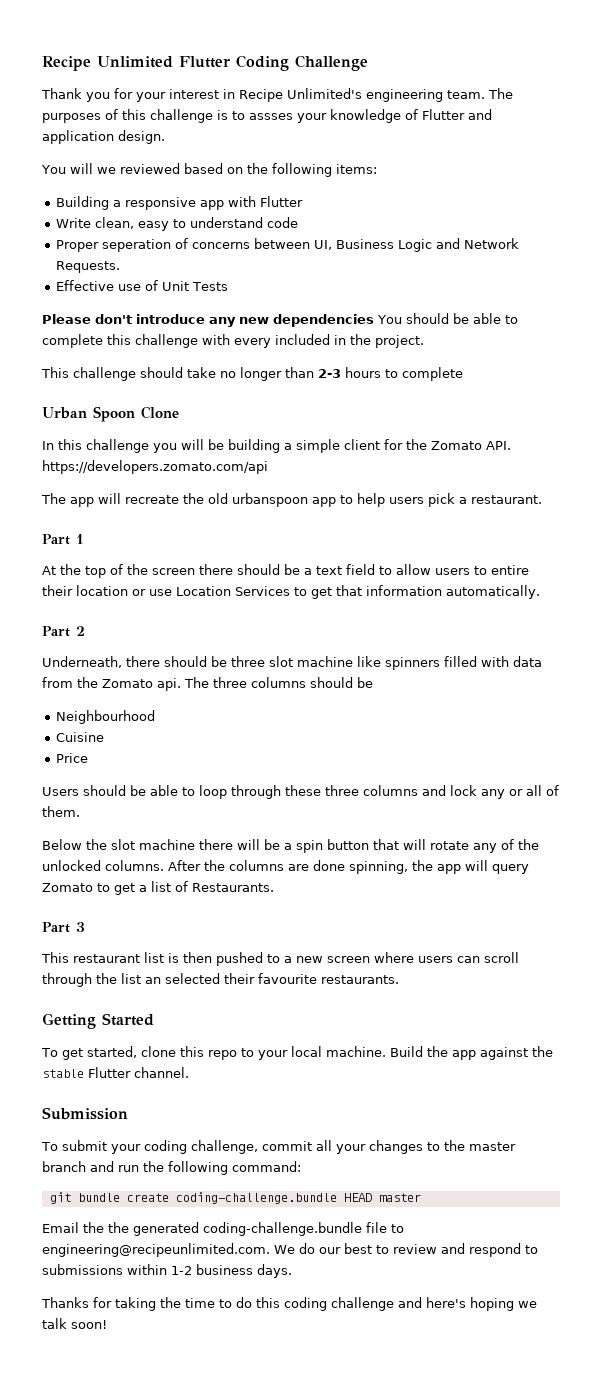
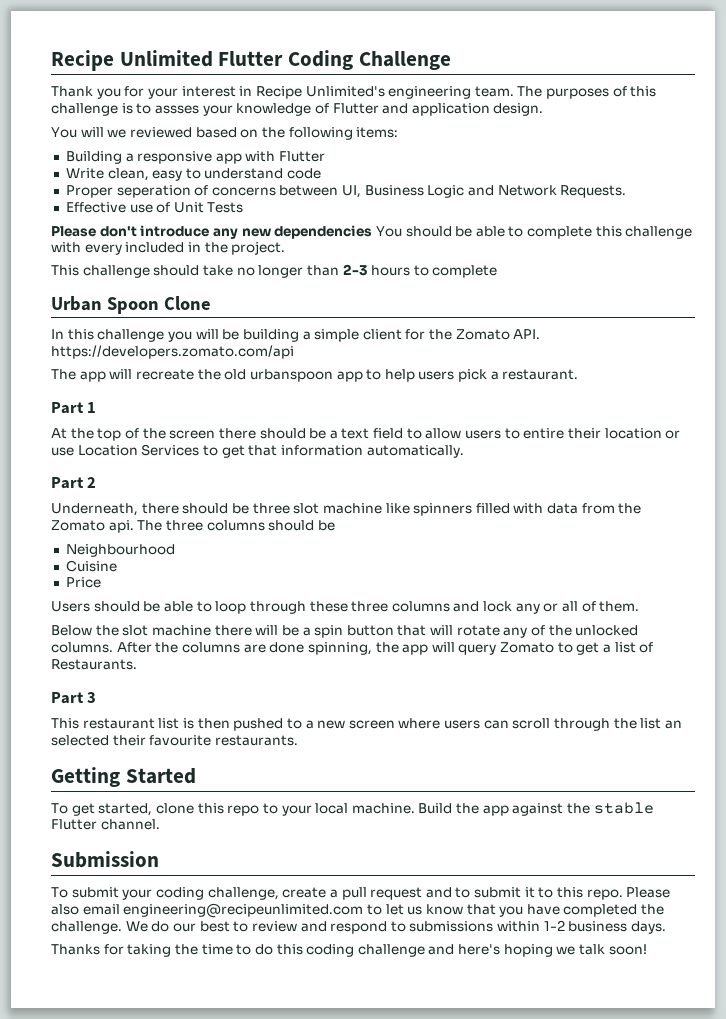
- To submit your coding challenge, commit all your changes to the master branch and run the following command:
- git bundle create coding-challenge.bundle HEAD master
- Email the the generated coding-challenge.bundle file to engineering@recipeunlimited.com. We do our best to review and respond to submissions within 1-2 business days.
+ To submit your coding challenge, create a pull request and to submit it to this repo. Please also email engineering@recipeunlimited.com to let us know that you have completed the challenge. We do our best to review and respond to submissions within 1-2 business days.

